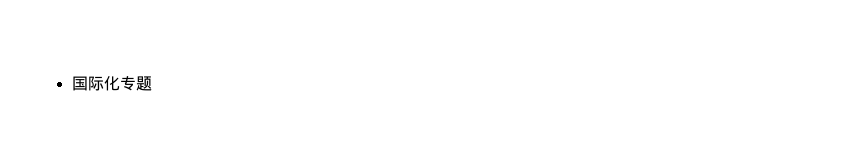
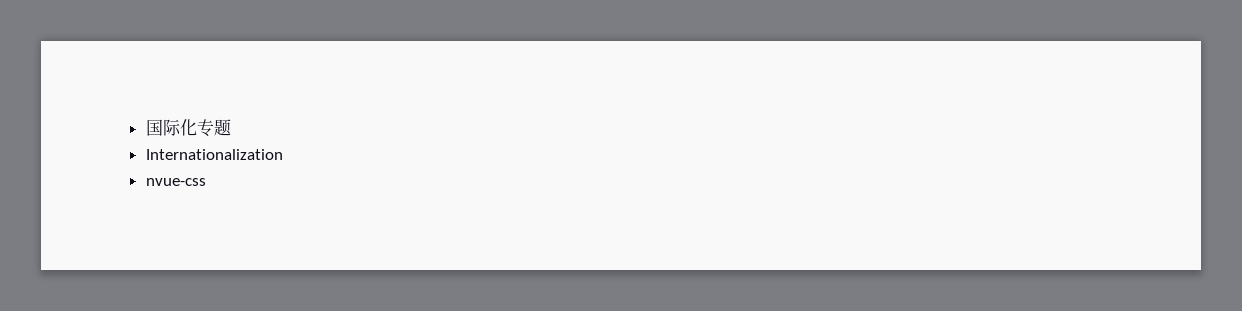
+ Internationalization
+ nvue-css

